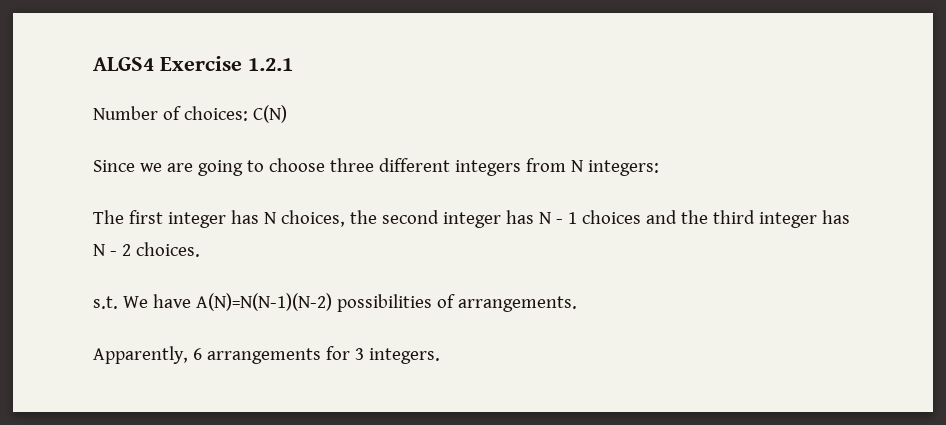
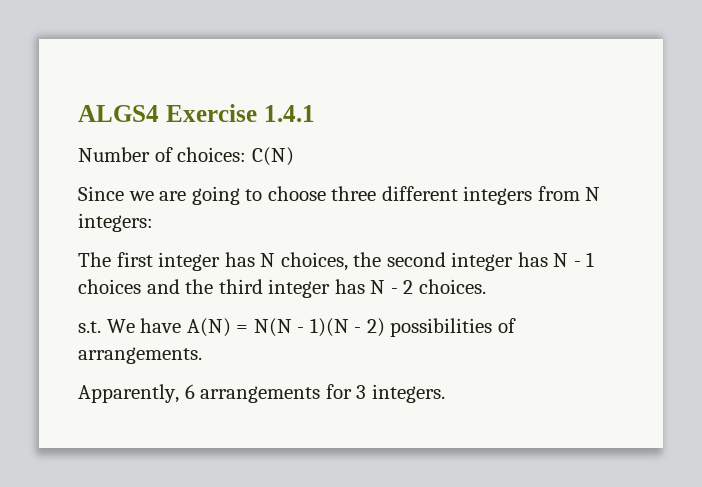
- ALGS4 Exercise 1.2.1
+ ALGS4 Exercise 1.4.1
- s.t. We have A(N)=N(N-1)(N-2) possibilities of arrangements.
+ s.t. We have A(N) = N(N - 1)(N - 2) possibilities of arrangements.

